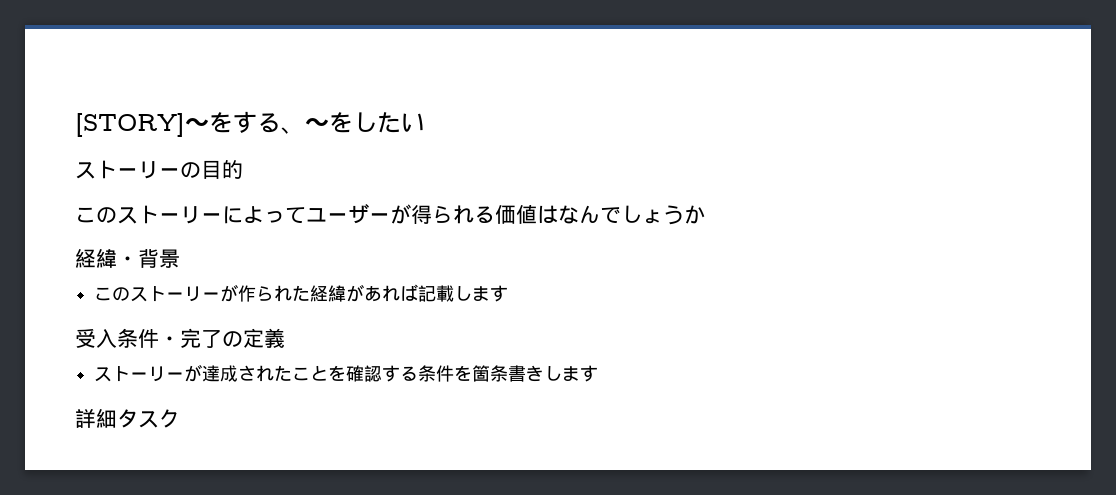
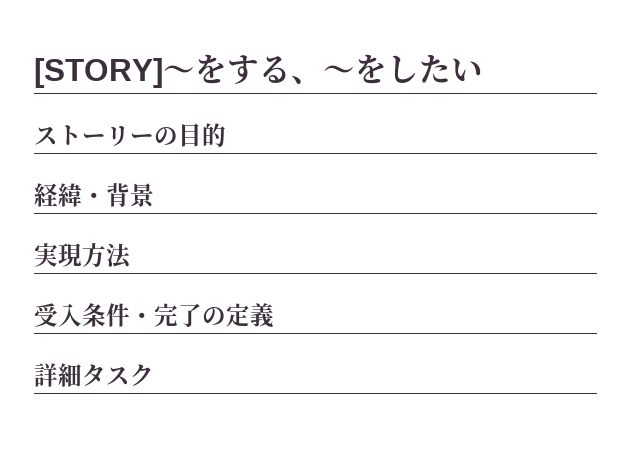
- このストーリーによってユーザーが得られる価値はなんでしょうか
  経緯・背景
- このストーリーが作られた経緯があれば記載します
+ 実現方法
- ストーリーが達成されたことを確認する条件を箇条書きします

